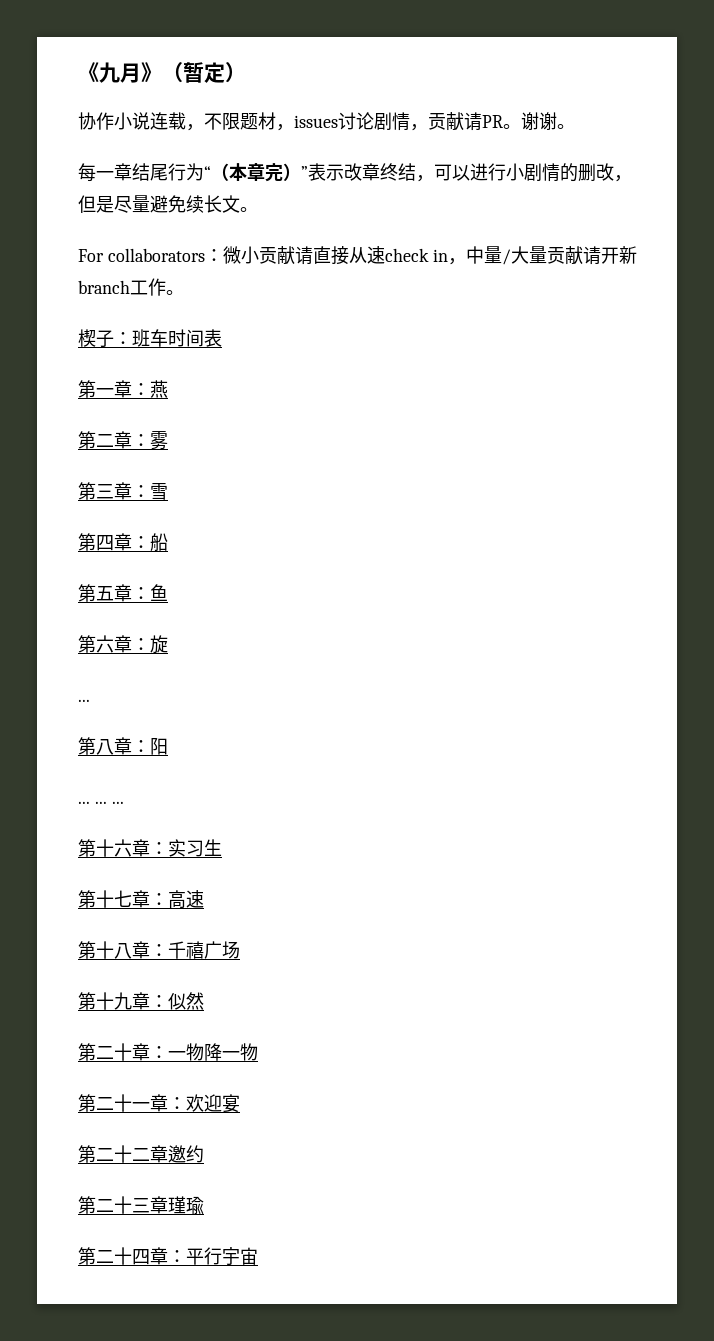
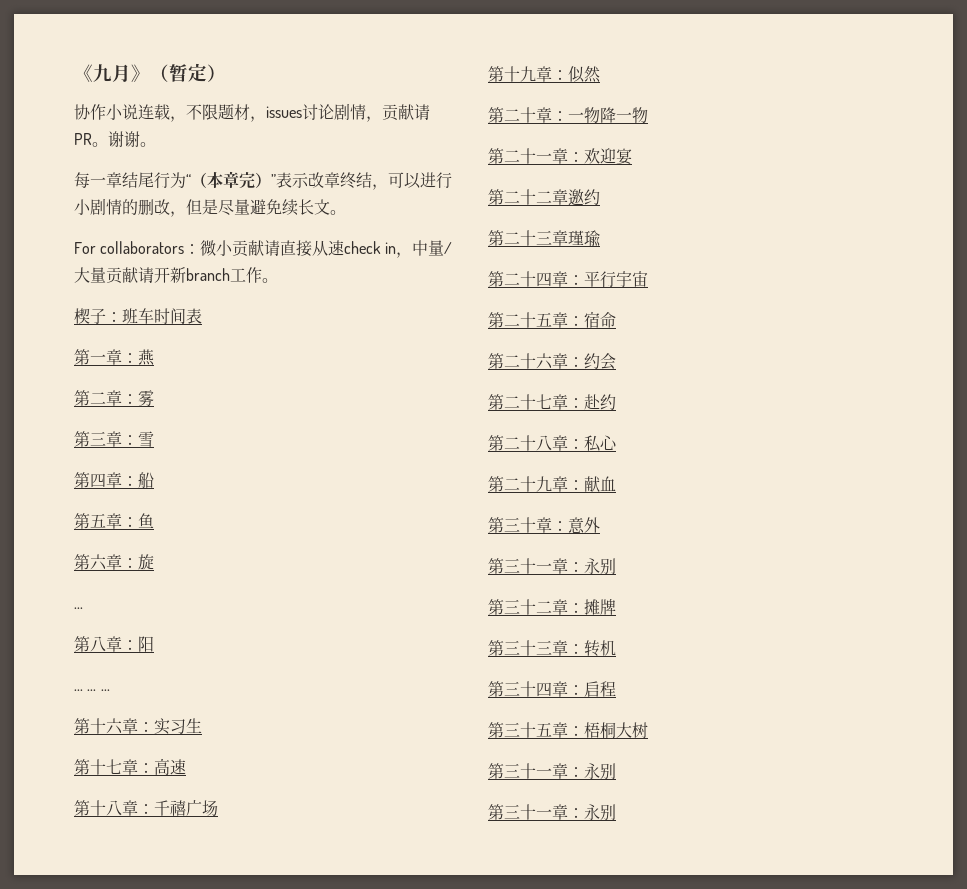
+ 第二十五章：宿命
+ 第二十六章：约会
+ 第二十七章：赴约
+ 第二十八章：私心
+ 第二十九章：献血
+ 第三十章：意外
+ 第三十一章：永别
+ 第三十二章：摊牌
+ 第三十三章：转机
+ 第三十四章：启程
+ 第三十五章：梧桐大树
+ 第三十一章：永别
+ 第三十一章：永别

